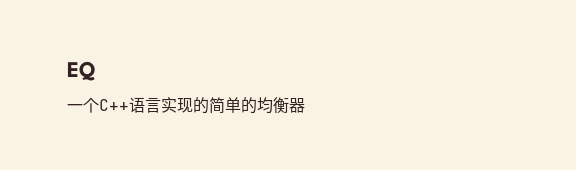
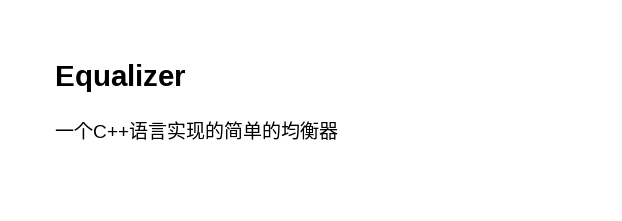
- EQ
+ Equalizer

